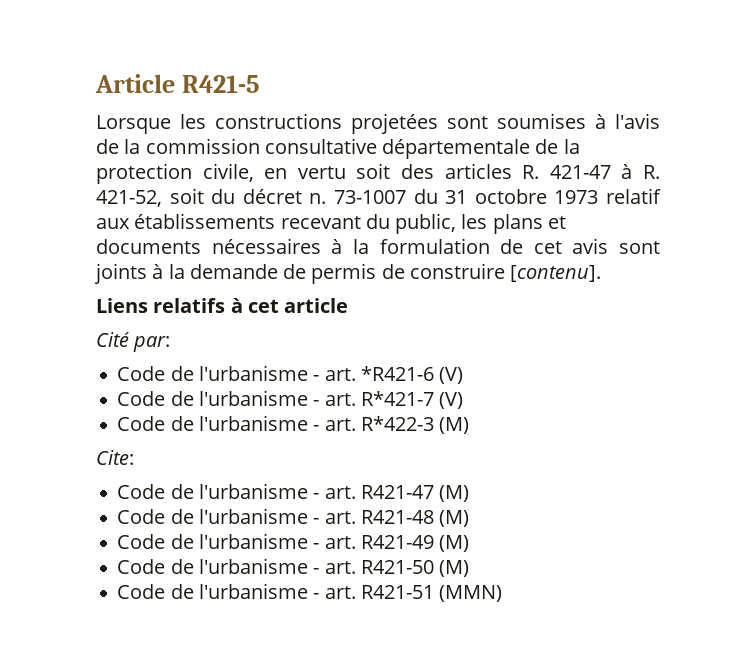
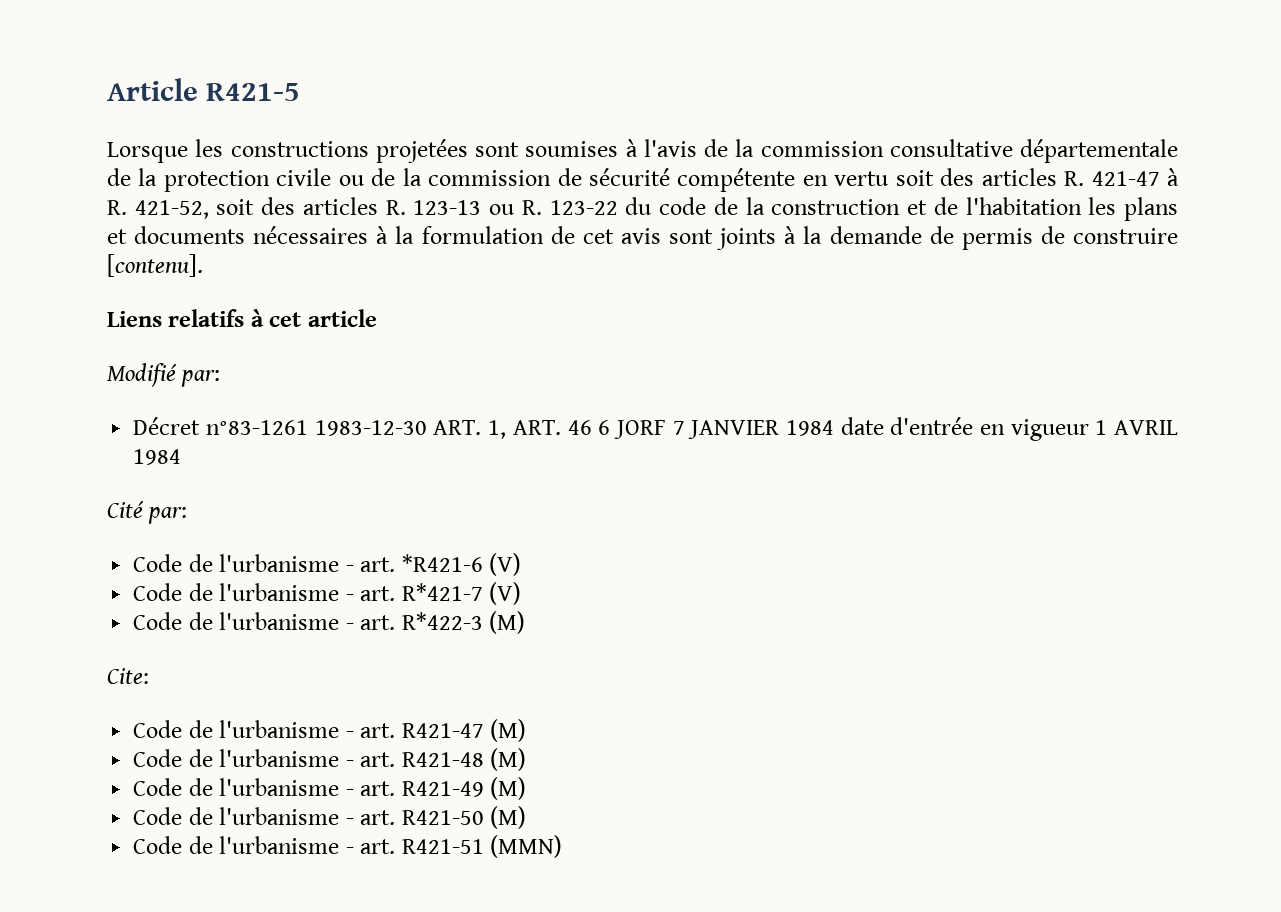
- Lorsque les constructions projetées sont soumises à l'avis de la commission consultative départementale de la protection civile, en vertu soit des articles R. 421-47 à R. 421-52, soit du décret n. 73-1007 du 31 octobre 1973 relatif aux établissements recevant du public, les plans et documents nécessaires à la formulation de cet avis sont joints à la demande de permis de construire [contenu].
+ Lorsque les constructions projetées sont soumises à l'avis de la commission consultative départementale de la protection civile ou de la commission de sécurité compétente en vertu soit des articles R. 421-47 à R. 421-52, soit des articles R. 123-13 ou R. 123-22 du code de la construction et de l'habitation les plans et documents nécessaires à la formulation de cet avis sont joints à la demande de permis de construire [contenu].
+ Modifié par:
+ Décret n°83-1261 1983-12-30 ART. 1, ART. 46 6 JORF 7 JANVIER 1984 date d'entrée en vigueur 1 AVRIL 1984

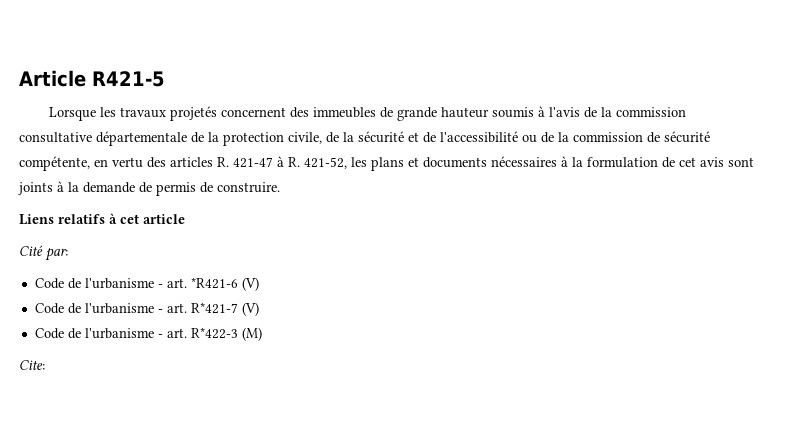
- Lorsque les constructions projetées sont soumises à l'avis de la commission consultative départementale de la protection civile ou de la commission de sécurité compétente en vertu soit des articles R. 421-47 à R. 421-52, soit des articles R. 123-13 ou R. 123-22 du code de la construction et de l'habitation les plans et documents nécessaires à la formulation de cet avis sont joints à la demande de permis de construire [contenu].
+ Lorsque les travaux projetés concernent des immeubles de grande hauteur soumis à l'avis de la commission consultative départementale de la protection civile, de la sécurité et de l'accessibilité ou de la commission de sécurité compétente, en vertu des articles R. 421-47 à R. 421-52, les plans et documents nécessaires à la formulation de cet avis sont joints à la demande de permis de construire.
- Modifié par:
- Décret n°83-1261 1983-12-30 ART. 1, ART. 46 6 JORF 7 JANVIER 1984 date d'entrée en vigueur 1 AVRIL 1984
- Code de l'urbanisme - art. R421-47 (M)
- Code de l'urbanisme - art. R421-48 (M)
- Code de l'urbanisme - art. R421-49 (M)
- Code de l'urbanisme - art. R421-50 (M)
- Code de l'urbanisme - art. R421-51 (MMN)

